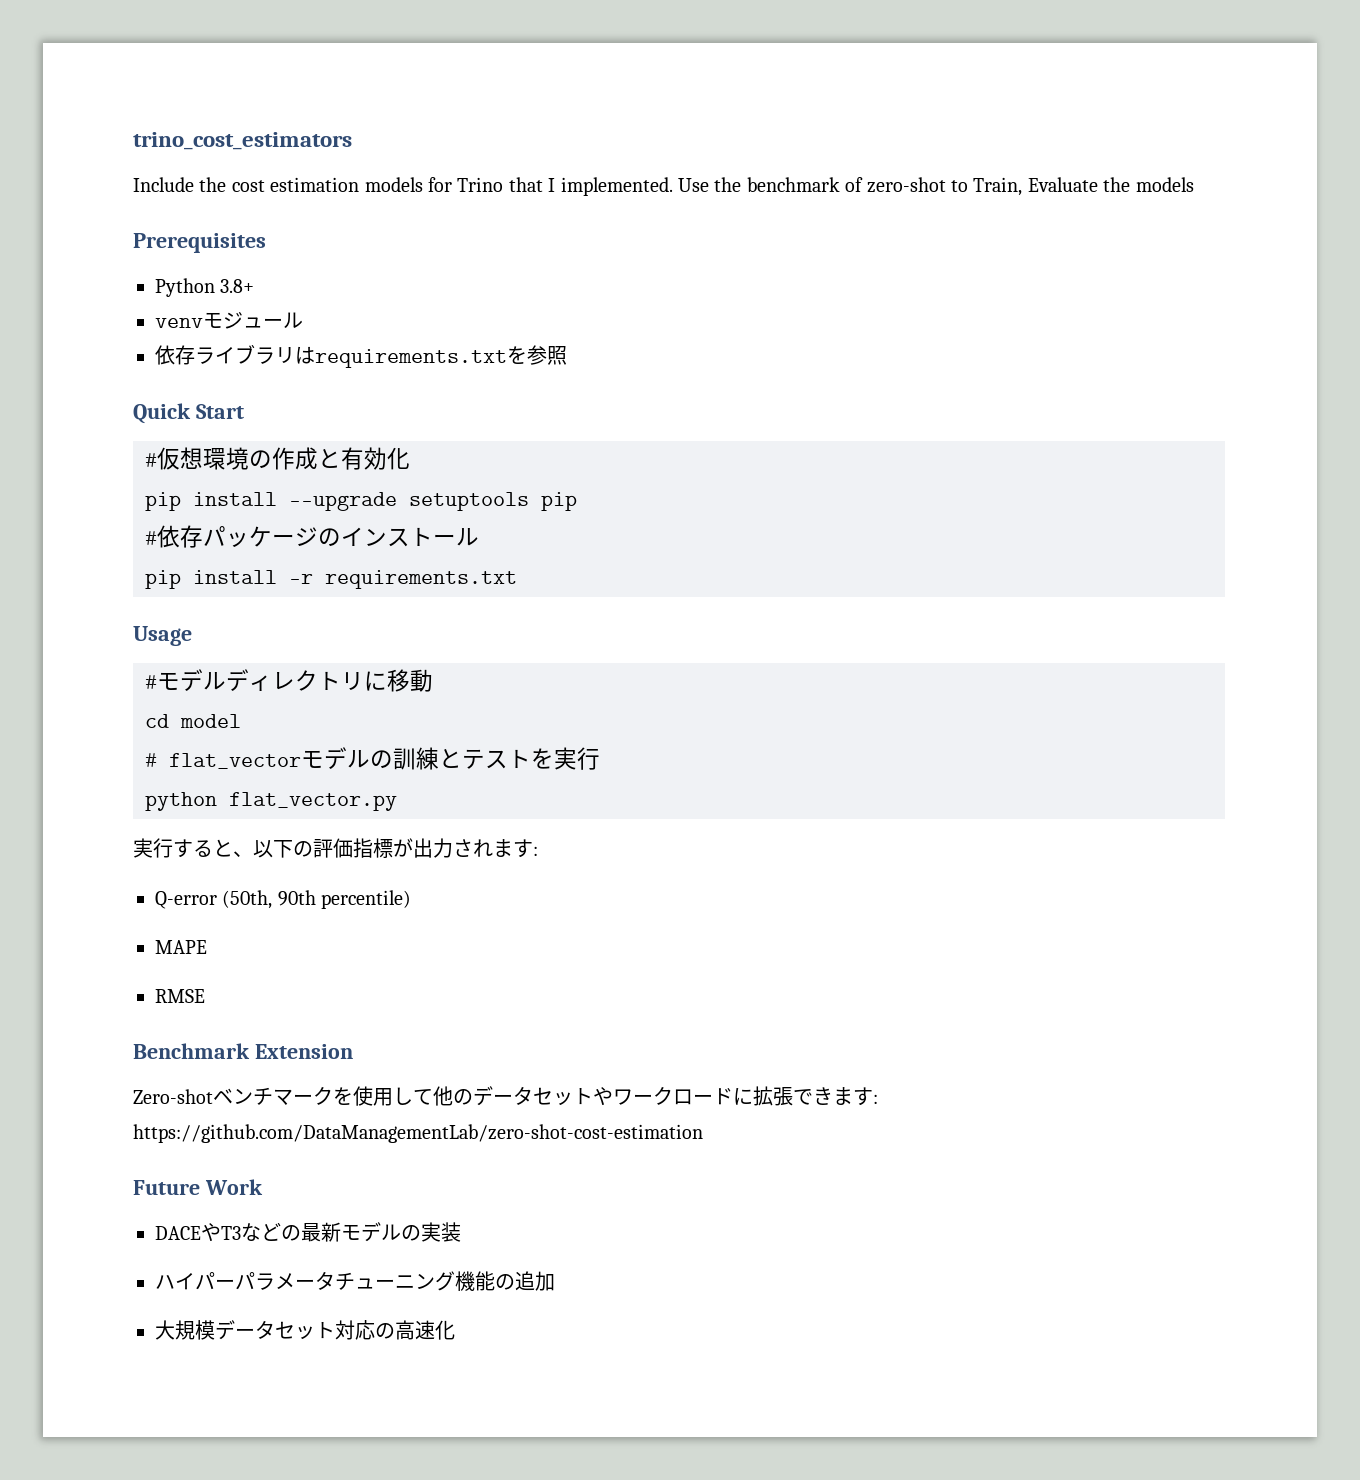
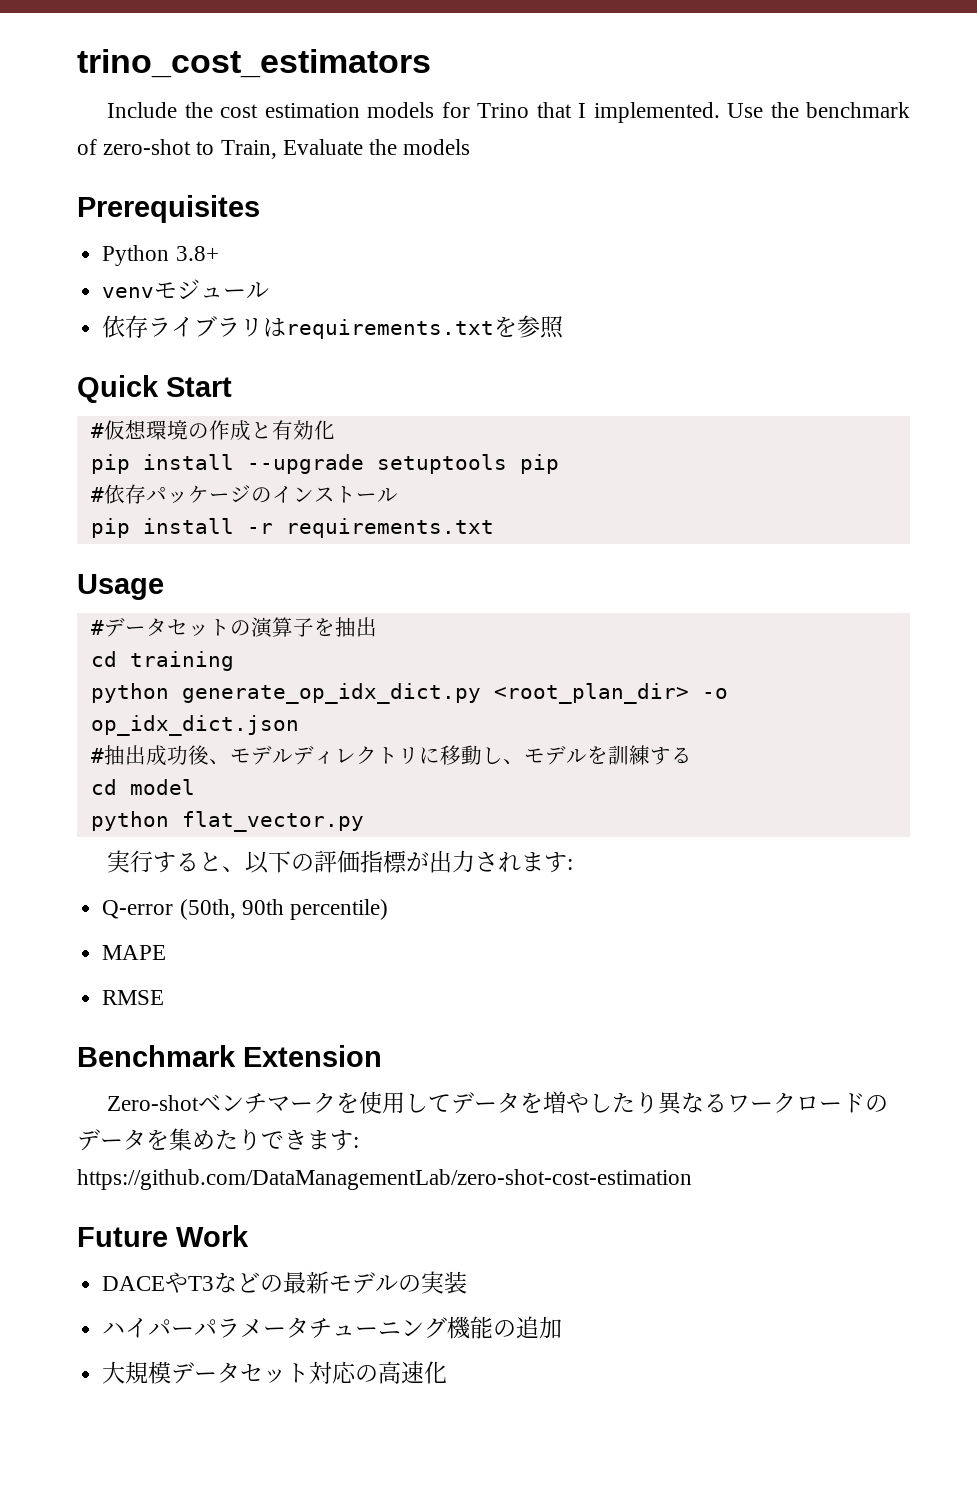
- #モデルディレクトリに移動
+ #データセットの演算子を抽出
+ cd training
+ python generate_op_idx_dict.py <root_plan_dir> -o op_idx_dict.json
+ #抽出成功後、モデルディレクトリに移動し、モデルを訓練する
  cd model
- # flat_vectorモデルの訓練とテストを実行
- Zero-shotベンチマークを使用して他のデータセットやワークロードに拡張できます: https://github.com/DataManagementLab/zero-shot-cost-estimation
+ Zero-shotベンチマークを使用してデータを増やしたり異なるワークロードのデータを集めたりできます: https://github.com/DataManagementLab/zero-shot-cost-estimation

